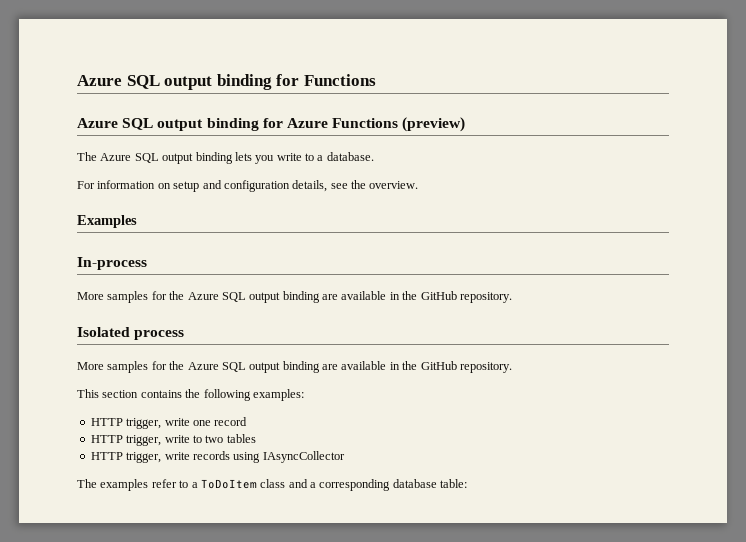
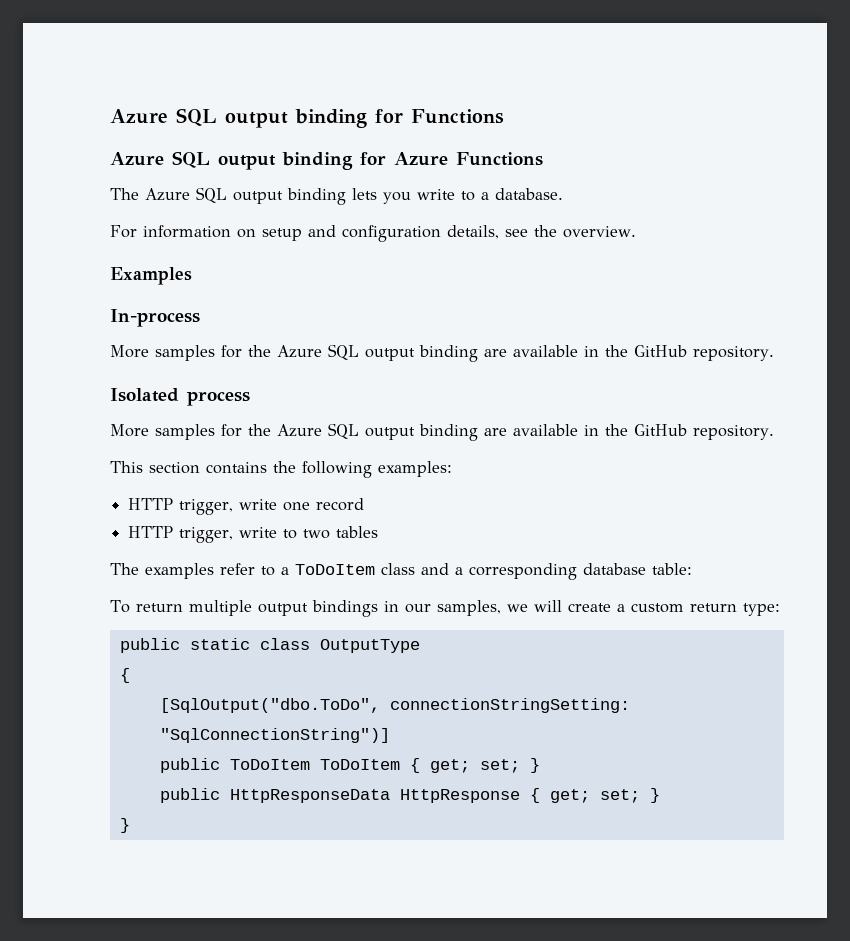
- Azure SQL output binding for Azure Functions (preview)
+ Azure SQL output binding for Azure Functions
- HTTP trigger, write records using IAsyncCollector
+ To return multiple output bindings in our samples, we will create a custom return type:
+ public static class OutputType
+ {
+ [SqlOutput("dbo.ToDo", connectionStringSetting: "SqlConnectionString")]
+ public ToDoItem ToDoItem { get; set; }
+ public HttpResponseData HttpResponse { get; set; }
+ }

